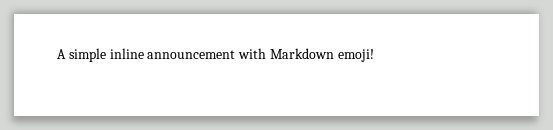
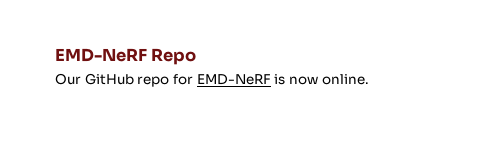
- A simple inline announcement with Markdown emoji!
+ EMD-NeRF Repo
+ Our GitHub repo for EMD-NeRF is now online.

